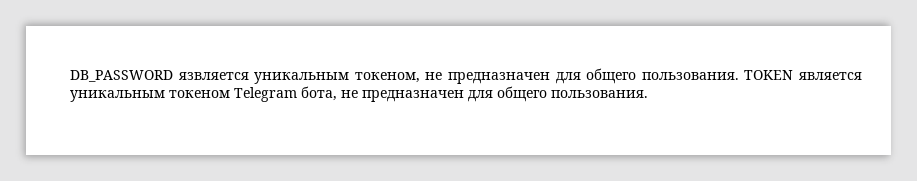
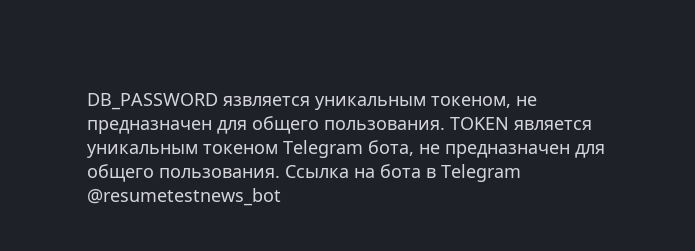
+ Ссылка на бота в Telegram @resumetestnews_bot

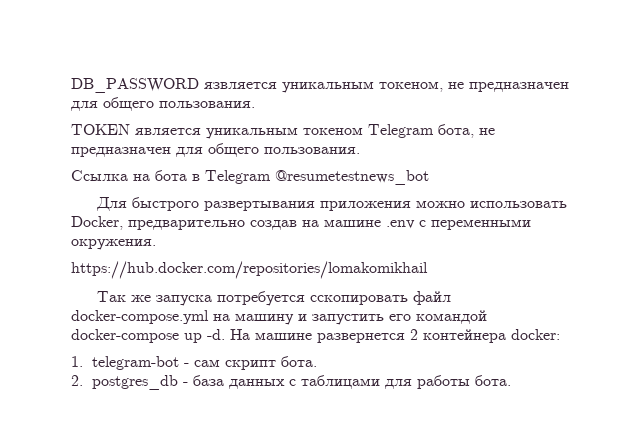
- DB_PASSWORD язвляется уникальным токеном, не предназначен для общего пользования. TOKEN является уникальным токеном Telegram бота, не предназначен для общего пользования. Ссылка на бота в Telegram @resumetestnews_bot
+ DB_PASSWORD язвляется уникальным токеном, не предназначен для общего пользования.
+ TOKEN является уникальным токеном Telegram бота, не предназначен для общего пользования.
+ Ссылка на бота в Telegram @resumetestnews_bot
+ Для быстрого развертывания приложения можно использовать Docker, предварительно создав на машине .env с переменными окружения.
+ https://hub.docker.com/repositories/lomakomikhail
+ Так же запуска потребуется сскопировать файл docker-compose.yml на машину и запустить его командой docker-compose up -d. На машине развернется 2 контейнера docker:
+ 1. telegram-bot - сам скрипт бота.
+ 2. postgres_db - база данных с таблицами для работы бота.

